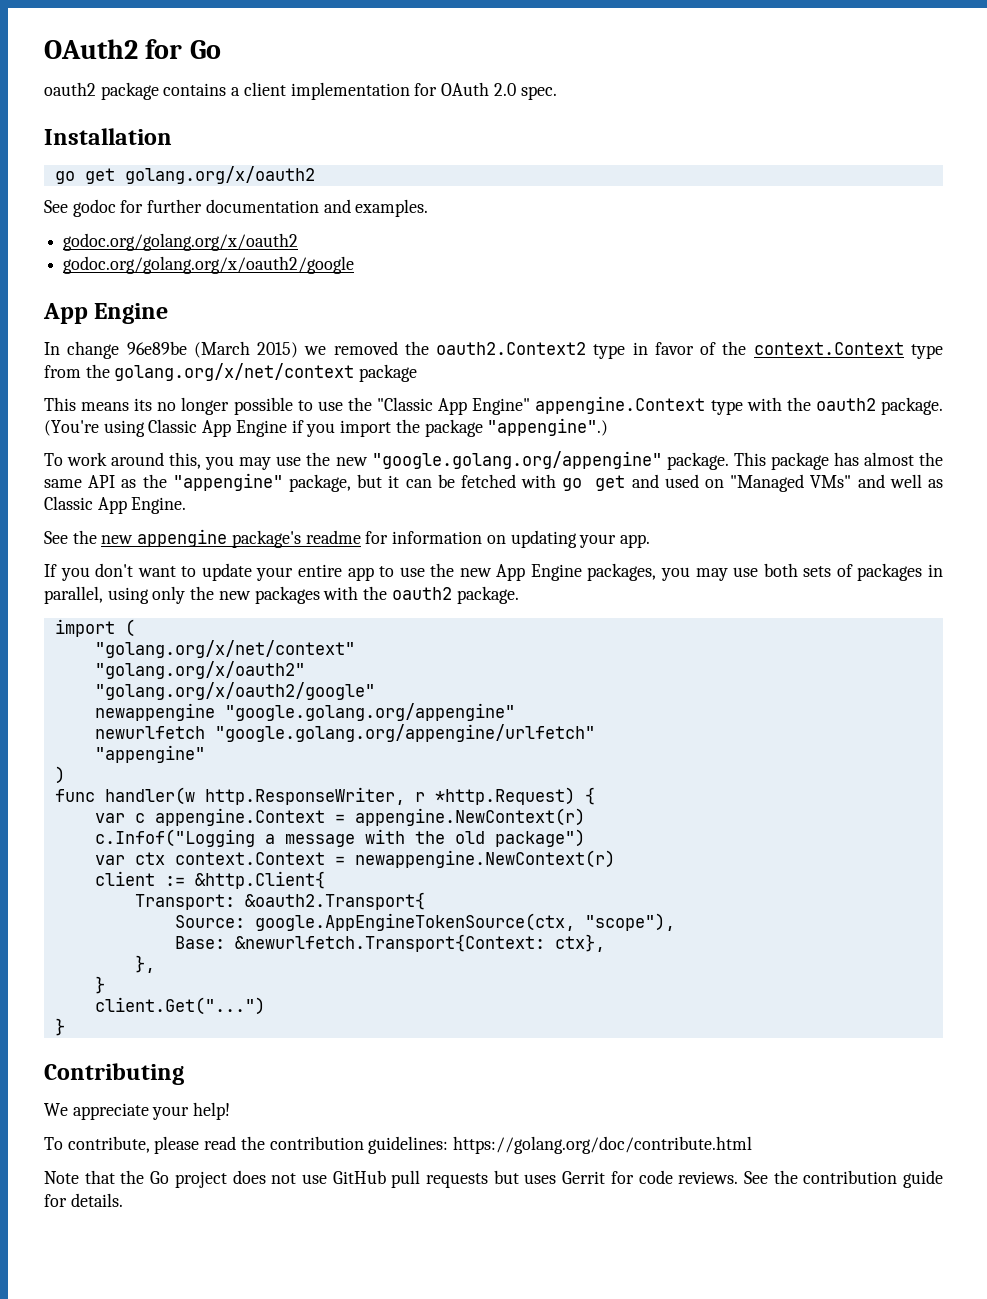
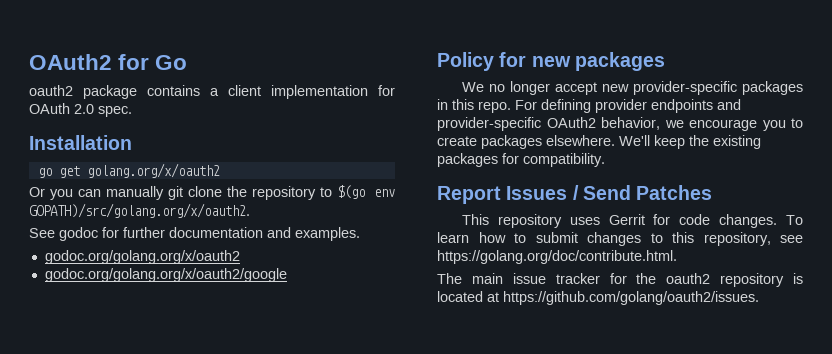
+ Or you can manually git clone the repository to $(go env GOPATH)/src/golang.org/x/oauth2.
  godoc.org/golang.org/x/oauth2/google
- App Engine
- In change 96e89be (March 2015) we removed the oauth2.Context2 type in favor of the context.Context type from the golang.org/x/net/context package
- This means its no longer possible to use the "Classic App Engine" appengine.Context type with the oauth2 package. (You're using Classic App Engine if you import the package "appengine".)
- To work around this, you may use the new "google.golang.org/appengine" package. This package has almost the same API as the "appengine" package, but it can be fetched with go get and used on "Managed VMs" and well as Classic App Engine.
- See the new appengine package's readme for information on updating your app.
- If you don't want to update your entire app to use the new App Engine packages, you may use both sets of packages in parallel, using only the new packages with the oauth2 package.
- import (
- "golang.org/x/net/context"
- "golang.org/x/oauth2"
- "golang.org/x/oauth2/google"
- newappengine "google.golang.org/appengine"
- newurlfetch "google.golang.org/appengine/urlfetch"
- "appengine"
- )
- func handler(w http.ResponseWriter, r *http.Request) {
- var c appengine.Context = appengine.NewContext(r)
- c.Infof("Logging a message with the old package")
- var ctx context.Context = newappengine.NewContext(r)
- client := &http.Client{
- Transport: &oauth2.Transport{
- Source: google.AppEngineTokenSource(ctx, "scope"),
- Base: &newurlfetch.Transport{Context: ctx},
- },
- }
- client.Get("...")
- }
- Contributing
- We appreciate your help!
- To contribute, please read the contribution guidelines: https://golang.org/doc/contribute.html
- Note that the Go project does not use GitHub pull requests but uses Gerrit for code reviews. See the contribution guide for details.
+ Policy for new packages
+ We no longer accept new provider-specific packages in this repo. For defining provider endpoints and provider-specific OAuth2 behavior, we encourage you to create packages elsewhere. We'll keep the existing packages for compatibility.
+ Report Issues / Send Patches
+ This repository uses Gerrit for code changes. To learn how to submit changes to this repository, see https://golang.org/doc/contribute.html.
+ The main issue tracker for the oauth2 repository is located at https://github.com/golang/oauth2/issues.

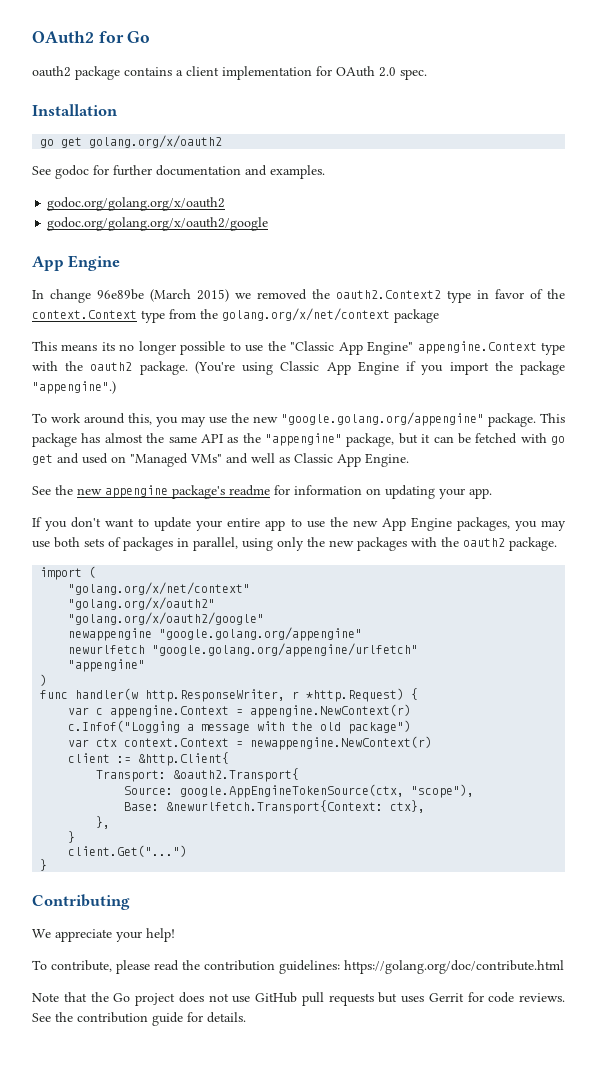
- Or you can manually git clone the repository to $(go env GOPATH)/src/golang.org/x/oauth2.
  godoc.org/golang.org/x/oauth2/google
- Policy for new packages
- We no longer accept new provider-specific packages in this repo. For defining provider endpoints and provider-specific OAuth2 behavior, we encourage you to create packages elsewhere. We'll keep the existing packages for compatibility.
- Report Issues / Send Patches
- This repository uses Gerrit for code changes. To learn how to submit changes to this repository, see https://golang.org/doc/contribute.html.
- The main issue tracker for the oauth2 repository is located at https://github.com/golang/oauth2/issues.
+ App Engine
+ In change 96e89be (March 2015) we removed the oauth2.Context2 type in favor of the context.Context type from the golang.org/x/net/context package
+ This means its no longer possible to use the "Classic App Engine" appengine.Context type with the oauth2 package. (You're using Classic App Engine if you import the package "appengine".)
+ To work around this, you may use the new "google.golang.org/appengine" package. This package has almost the same API as the "appengine" package, but it can be fetched with go get and used on "Managed VMs" and well as Classic App Engine.
+ See the new appengine package's readme for information on updating your app.
+ If you don't want to update your entire app to use the new App Engine packages, you may use both sets of packages in parallel, using only the new packages with the oauth2 package.
+ import (
+ "golang.org/x/net/context"
+ "golang.org/x/oauth2"
+ "golang.org/x/oauth2/google"
+ newappengine "google.golang.org/appengine"
+ newurlfetch "google.golang.org/appengine/urlfetch"
+ "appengine"
+ )
+ func handler(w http.ResponseWriter, r *http.Request) {
+ var c appengine.Context = appengine.NewContext(r)
+ c.Infof("Logging a message with the old package")
+ var ctx context.Context = newappengine.NewContext(r)
+ client := &http.Client{
+ Transport: &oauth2.Transport{
+ Source: google.AppEngineTokenSource(ctx, "scope"),
+ Base: &newurlfetch.Transport{Context: ctx},
+ },
+ }
+ client.Get("...")
+ }
+ Contributing
+ We appreciate your help!
+ To contribute, please read the contribution guidelines: https://golang.org/doc/contribute.html
+ Note that the Go project does not use GitHub pull requests but uses Gerrit for code reviews. See the contribution guide for details.

